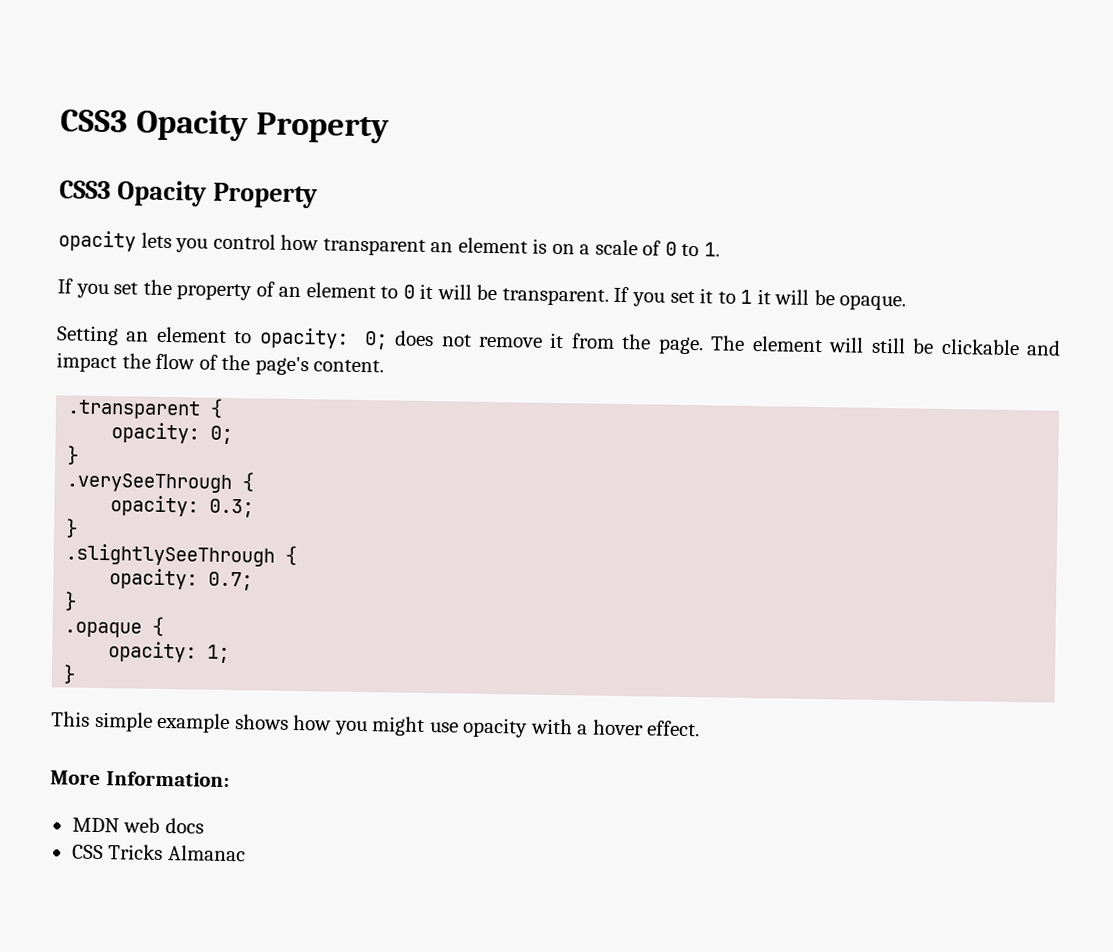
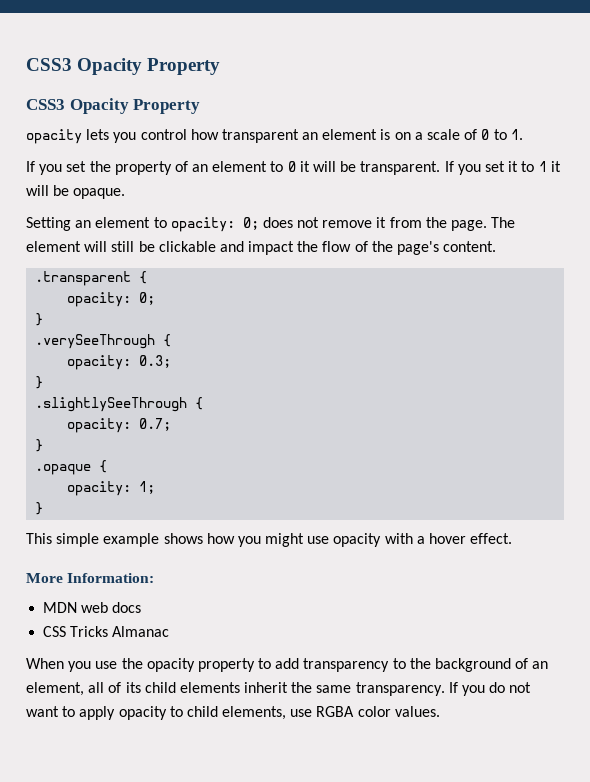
+ When you use the opacity property to add transparency to the background of an element, all of its child elements inherit the same transparency. If you do not want to apply opacity to child elements, use RGBA color values.

